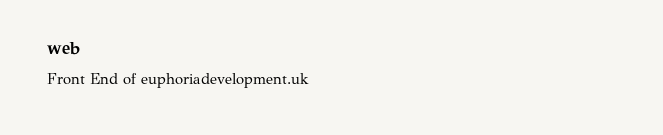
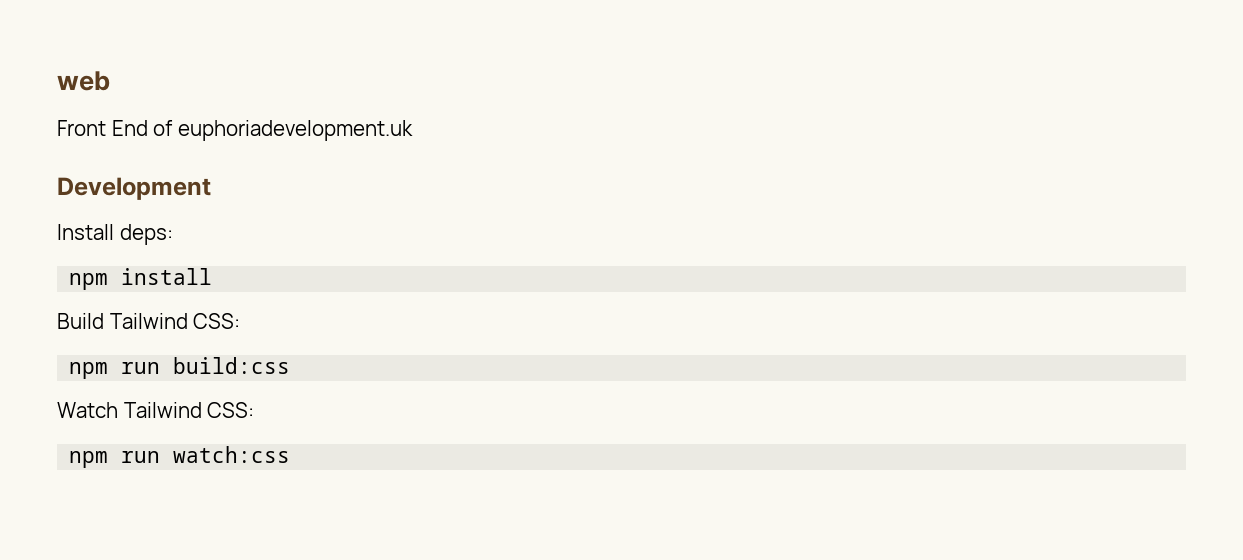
+ Development
+ Install deps:
+ npm install
+ Build Tailwind CSS:
+ npm run build:css
+ Watch Tailwind CSS:
+ npm run watch:css

